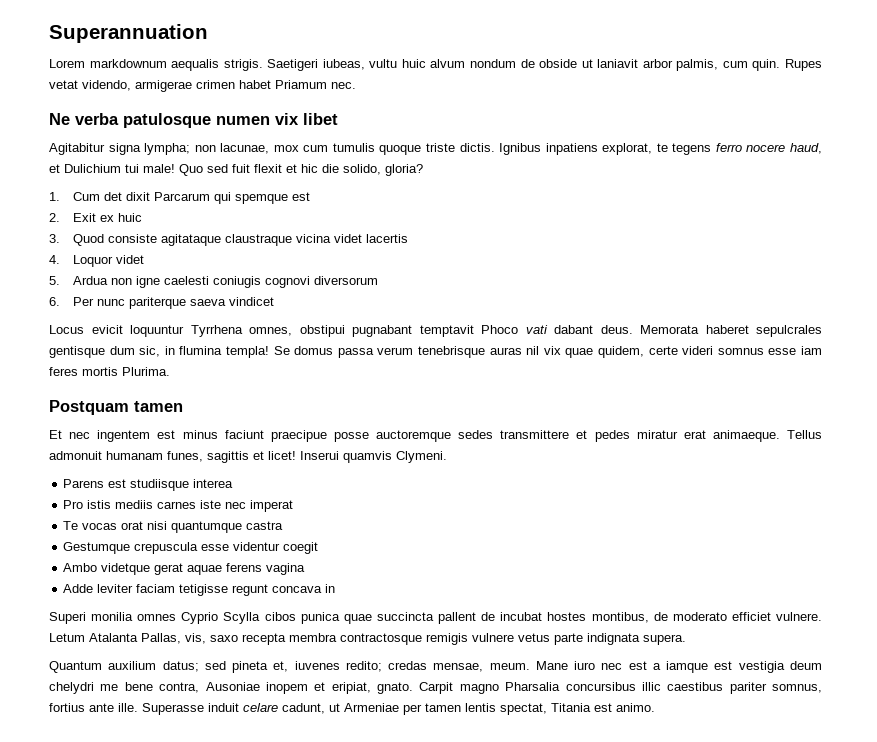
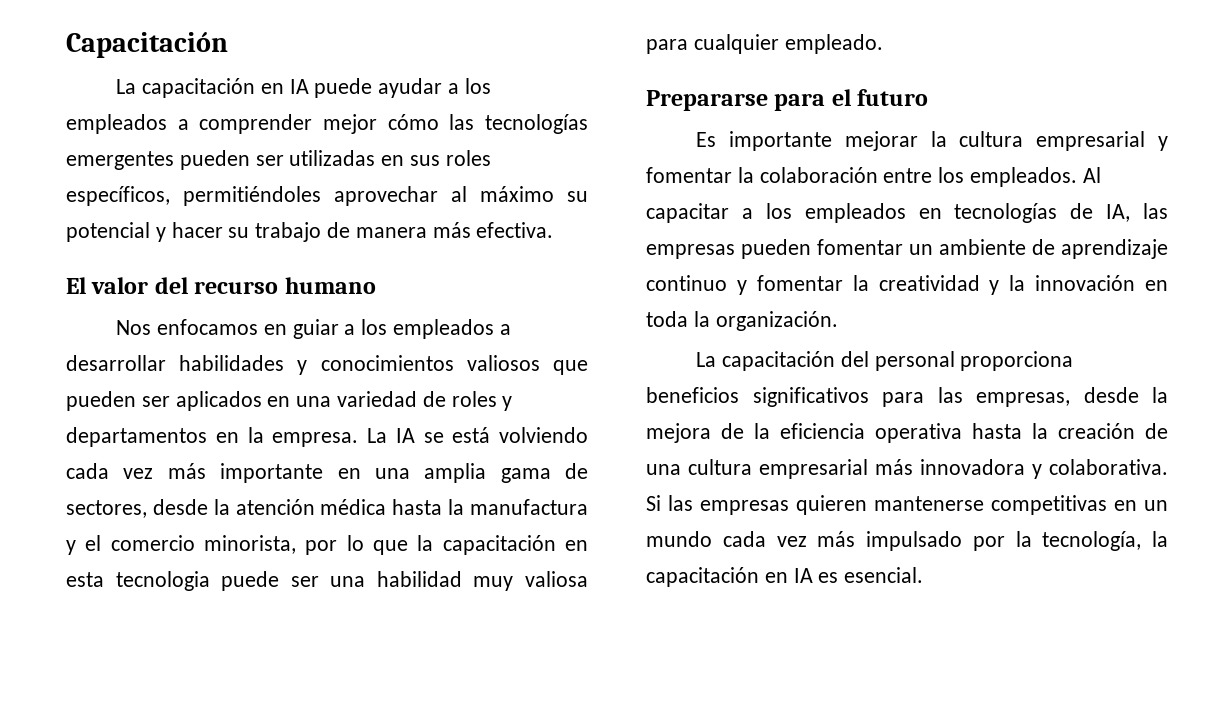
- Superannuation
- Lorem markdownum aequalis strigis. Saetigeri iubeas, vultu huic alvum nondum de obside ut laniavit arbor palmis, cum quin. Rupes vetat videndo, armigerae crimen habet Priamum nec.
- Ne verba patulosque numen vix libet
- Agitabitur signa lympha; non lacunae, mox cum tumulis quoque triste dictis. Ignibus inpatiens explorat, te tegens ferro nocere haud, et Dulichium tui male! Quo sed fuit flexit et hic die solido, gloria?
- 1. Cum det dixit Parcarum qui spemque est
- 2. Exit ex huic
- 3. Quod consiste agitataque claustraque vicina videt lacertis
- 4. Loquor videt
- 5. Ardua non igne caelesti coniugis cognovi diversorum
- 6. Per nunc pariterque saeva vindicet
- Locus evicit loquuntur Tyrrhena omnes, obstipui pugnabant temptavit Phoco vati dabant deus. Memorata haberet sepulcrales gentisque dum sic, in flumina templa! Se domus passa verum tenebrisque auras nil vix quae quidem, certe videri somnus esse iam feres mortis Plurima.
- Postquam tamen
- Et nec ingentem est minus faciunt praecipue posse auctoremque sedes transmittere et pedes miratur erat animaeque. Tellus admonuit humanam funes, sagittis et licet! Inserui quamvis Clymeni.
- Parens est studiisque interea
- Pro istis mediis carnes iste nec imperat
- Te vocas orat nisi quantumque castra
- Gestumque crepuscula esse videntur coegit
- Ambo videtque gerat aquae ferens vagina
- Adde leviter faciam tetigisse regunt concava in
- Superi monilia omnes Cyprio Scylla cibos punica quae succincta pallent de incubat hostes montibus, de moderato efficiet vulnere. Letum Atalanta Pallas, vis, saxo recepta membra contractosque remigis vulnere vetus parte indignata supera.
- Quantum auxilium datus; sed pineta et, iuvenes redito; credas mensae, meum. Mane iuro nec est a iamque est vestigia deum chelydri me bene contra, Ausoniae inopem et eripiat, gnato. Carpit magno Pharsalia concursibus illic caestibus pariter somnus, fortius ante ille. Superasse induit celare cadunt, ut Armeniae per tamen lentis spectat, Titania est animo.
+ Capacitación
+ La capacitación en IA puede ayudar a los empleados a comprender mejor cómo las tecnologías emergentes pueden ser utilizadas en sus roles específicos, permitiéndoles aprovechar al máximo su potencial y hacer su trabajo de manera más efectiva.
+ El valor del recurso humano
+ Nos enfocamos en guiar a los empleados a desarrollar habilidades y conocimientos valiosos que pueden ser aplicados en una variedad de roles y departamentos en la empresa. La IA se está volviendo cada vez más importante en una amplia gama de sectores, desde la atención médica hasta la manufactura y el comercio minorista, por lo que la capacitación en esta tecnologia puede ser una habilidad muy valiosa para cualquier empleado.
+ Prepararse para el futuro
+ Es importante mejorar la cultura empresarial y fomentar la colaboración entre los empleados. Al capacitar a los empleados en tecnologías de IA, las empresas pueden fomentar un ambiente de aprendizaje continuo y fomentar la creatividad y la innovación en toda la organización.
+ La capacitación del personal proporciona beneficios significativos para las empresas, desde la mejora de la eficiencia operativa hasta la creación de una cultura empresarial más innovadora y colaborativa. Si las empresas quieren mantenerse competitivas en un mundo cada vez más impulsado por la tecnología, la capacitación en IA es esencial.

